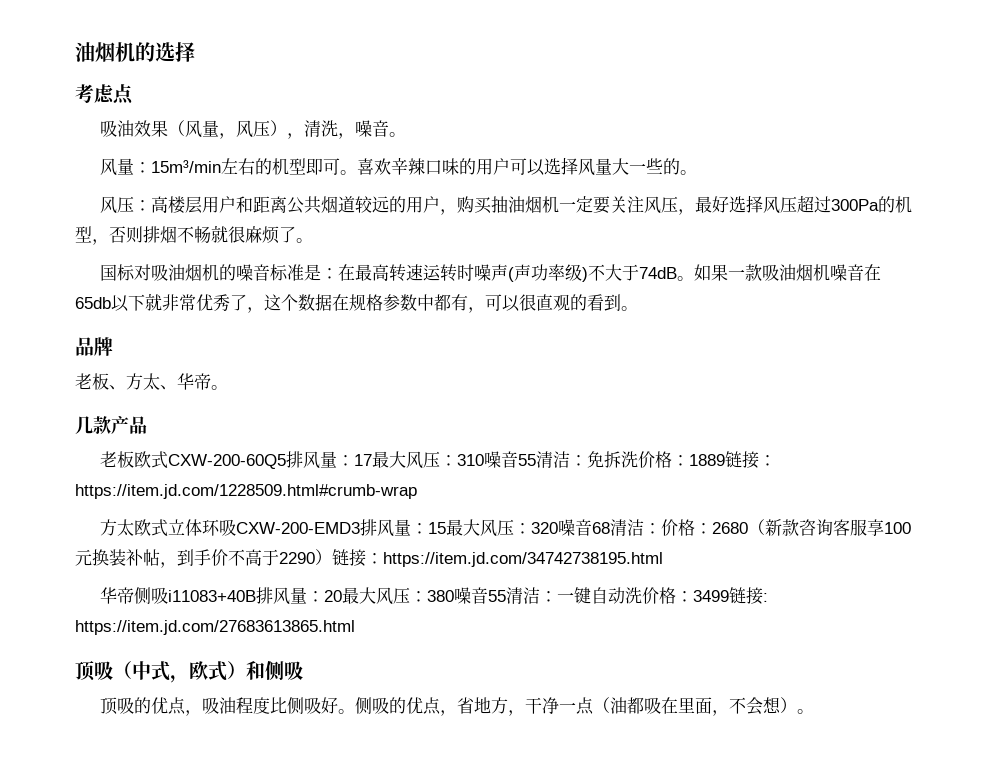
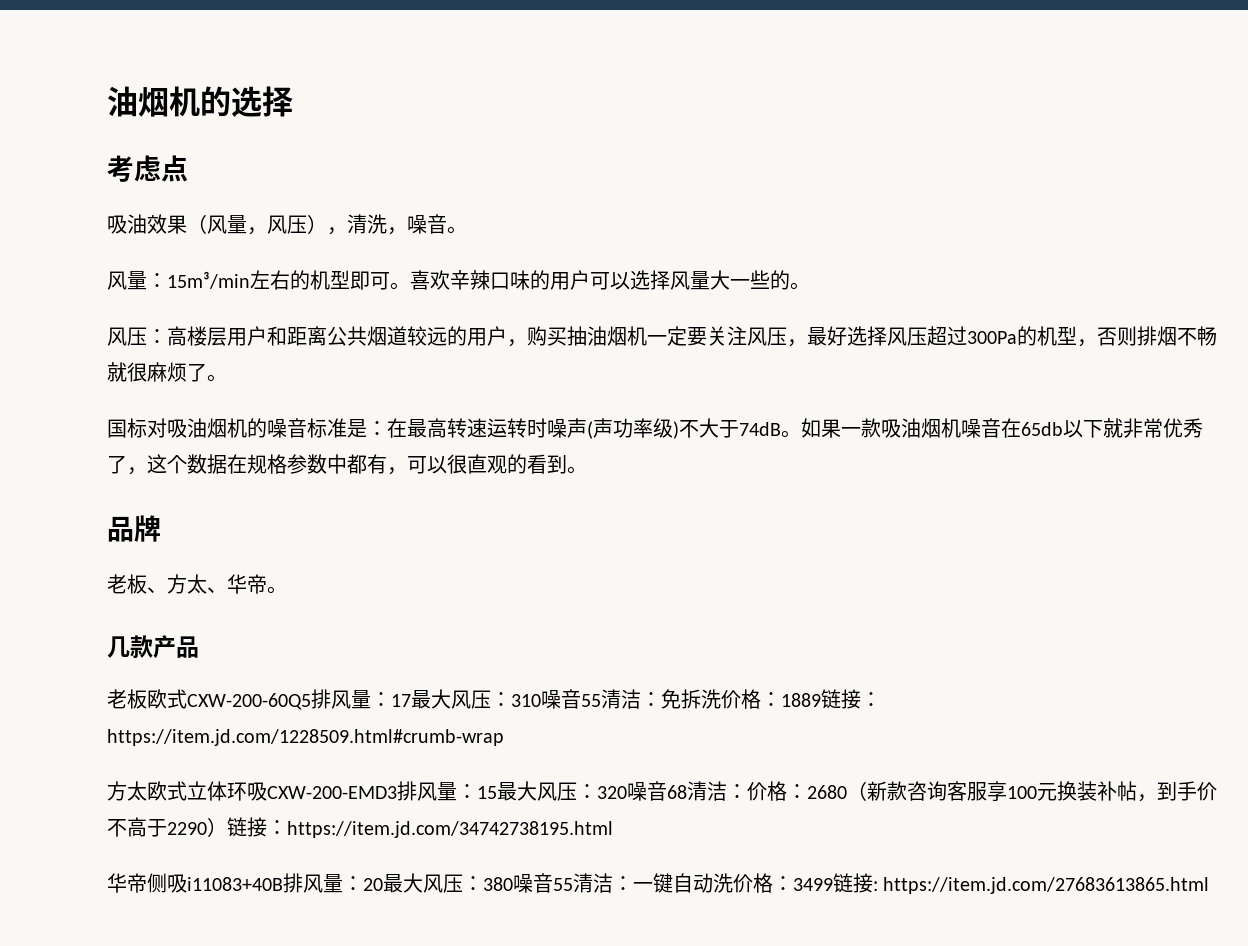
- 顶吸（中式，欧式）和侧吸
- 顶吸的优点，吸油程度比侧吸好。侧吸的优点，省地方，干净一点（油都吸在里面，不会想）。

